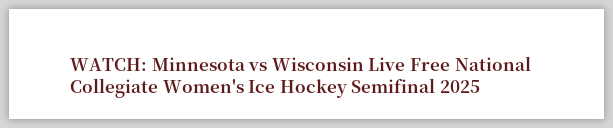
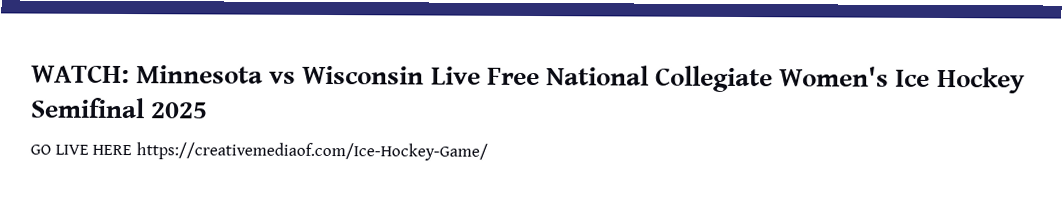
+ GO LIVE HERE https://creativemediaof.com/Ice-Hockey-Game/

